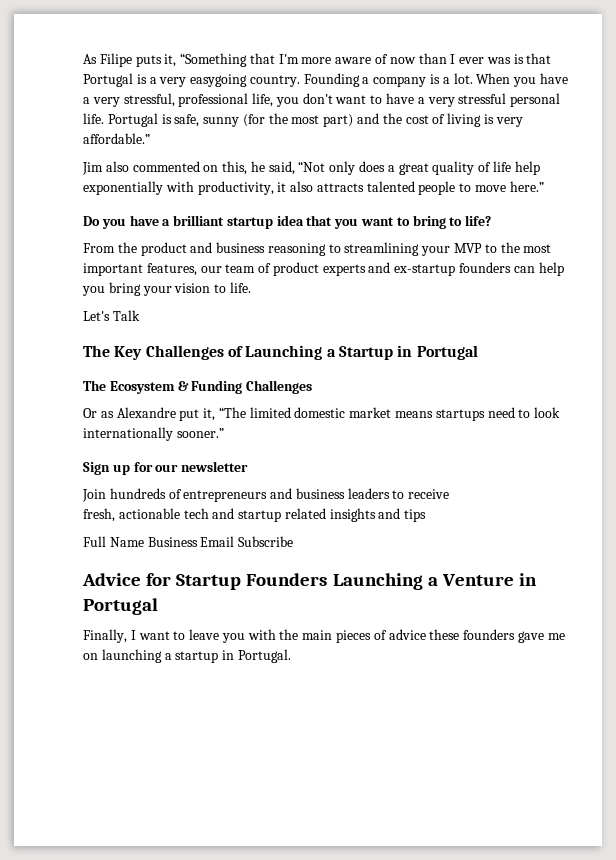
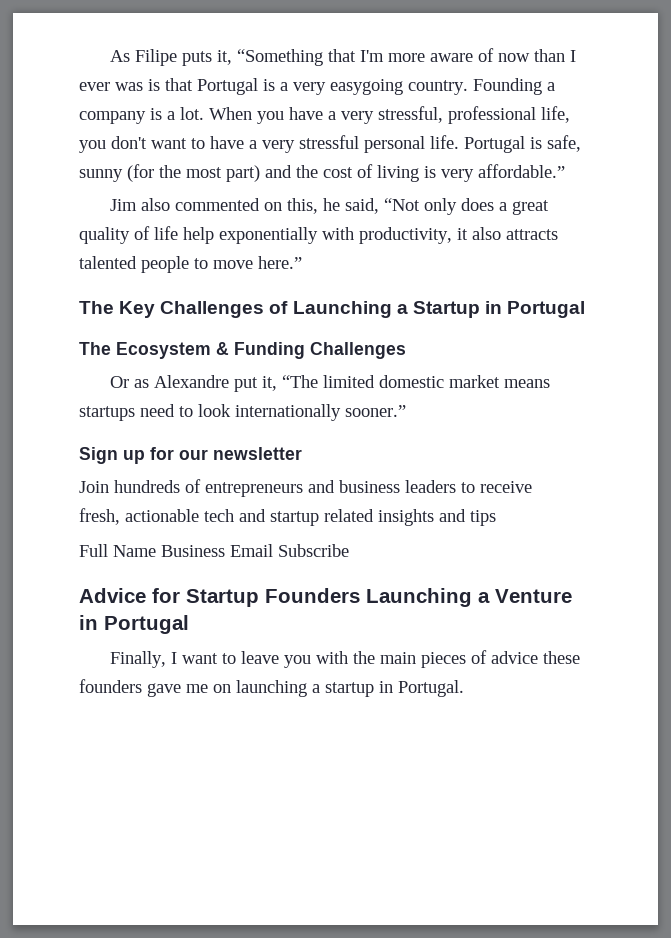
- Do you have a brilliant startup idea that you want to bring to life?
- From the product and business reasoning to streamlining your MVP to the most important features, our team of product experts and ex-startup founders can help you bring your vision to life.
- Let's Talk

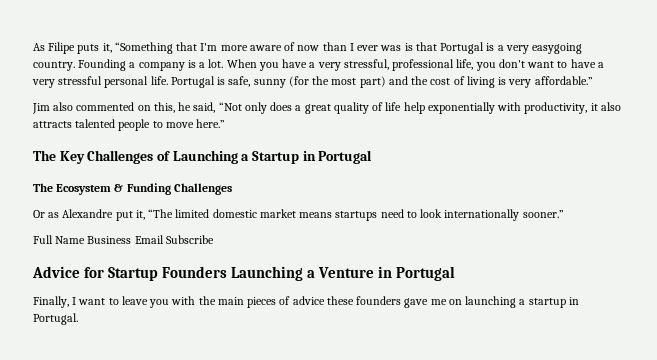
- Sign up for our newsletter
- Join hundreds of entrepreneurs and business leaders to receive
- fresh, actionable tech and startup related insights and tips

